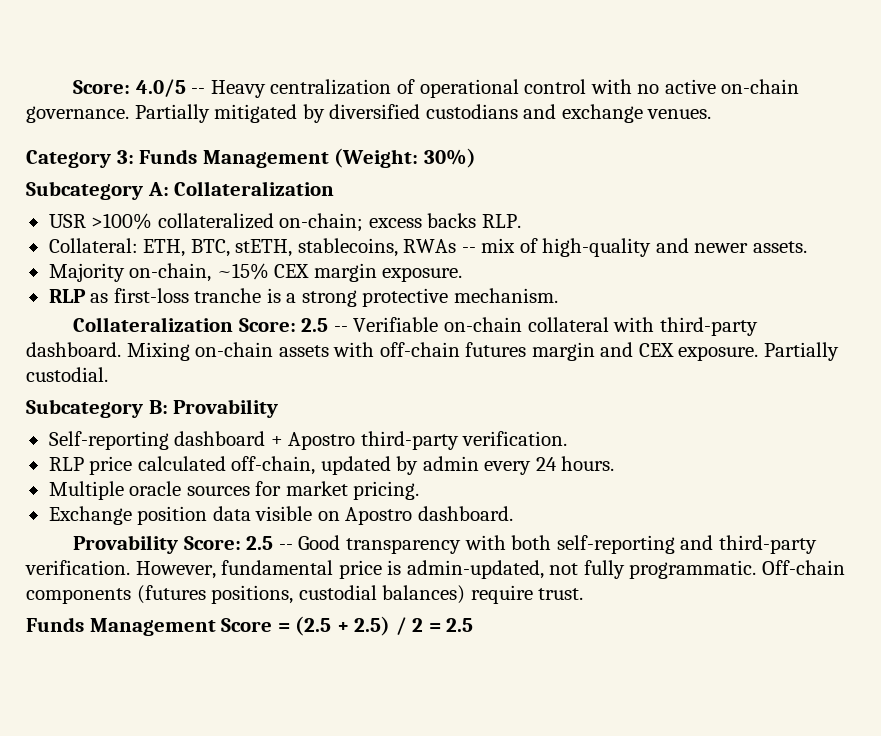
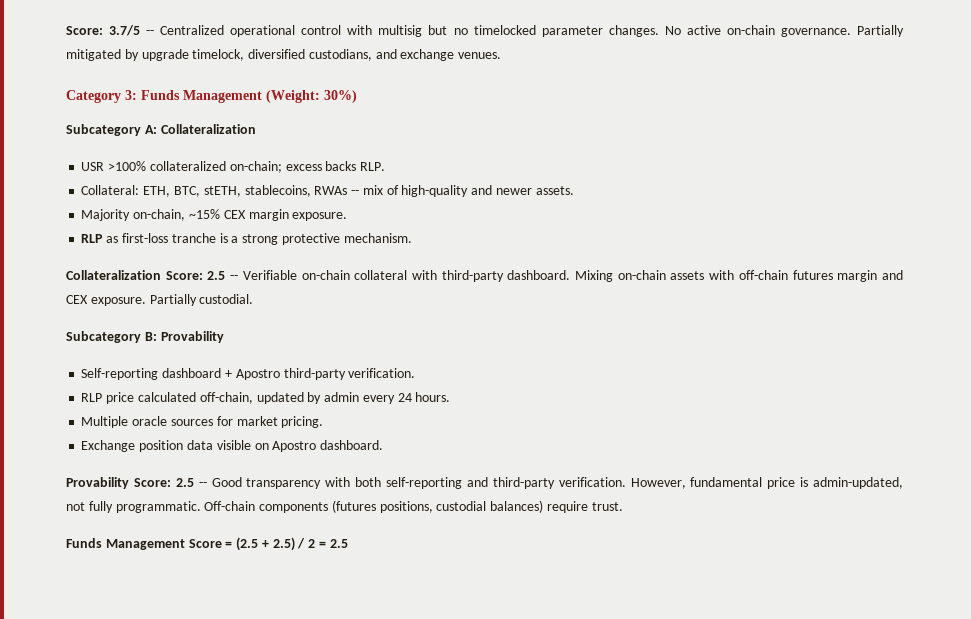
- Score: 4.0/5 -- Heavy centralization of operational control with no active on-chain governance.
+ Score: 3.7/5 -- Centralized operational control with multisig but no timelocked parameter changes. No active on-chain governance.
- Partially mitigated by diversified custodians and exchange venues.
+ Partially mitigated by upgrade timelock, diversified custodians, and exchange venues.

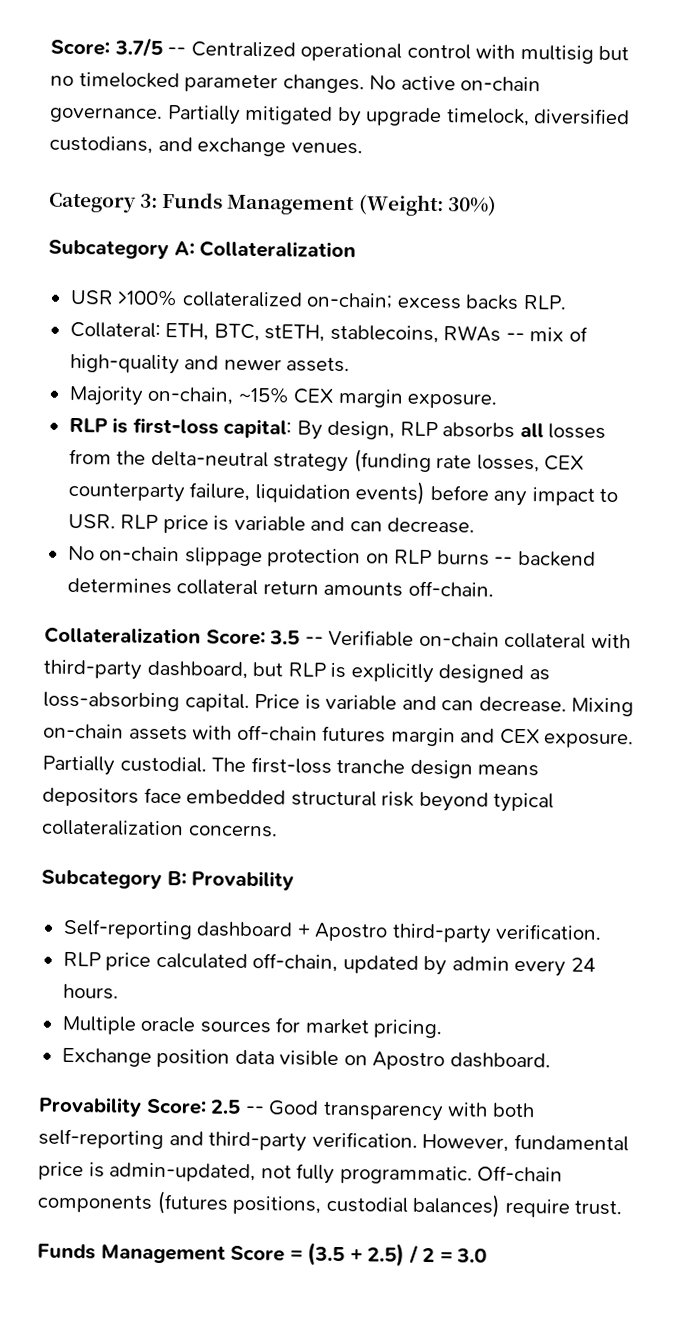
- RLP as first-loss tranche is a strong protective mechanism.
+ RLP is first-loss capital: By design, RLP absorbs all losses from the delta-neutral strategy (funding rate losses, CEX counterparty failure, liquidation events) before any impact to USR. RLP price is variable and can decrease.
+ No on-chain slippage protection on RLP burns -- backend determines collateral return amounts off-chain.
- Collateralization Score: 2.5 -- Verifiable on-chain collateral with third-party dashboard.
+ Collateralization Score: 3.5 -- Verifiable on-chain collateral with third-party dashboard, but RLP is explicitly designed as loss-absorbing capital. Price is variable and can decrease.
+ The first-loss tranche design means depositors face embedded structural risk beyond typical collateralization concerns.
- Funds Management Score = (2.5 + 2.5) / 2 = 2.5
+ Funds Management Score = (3.5 + 2.5) / 2 = 3.0

